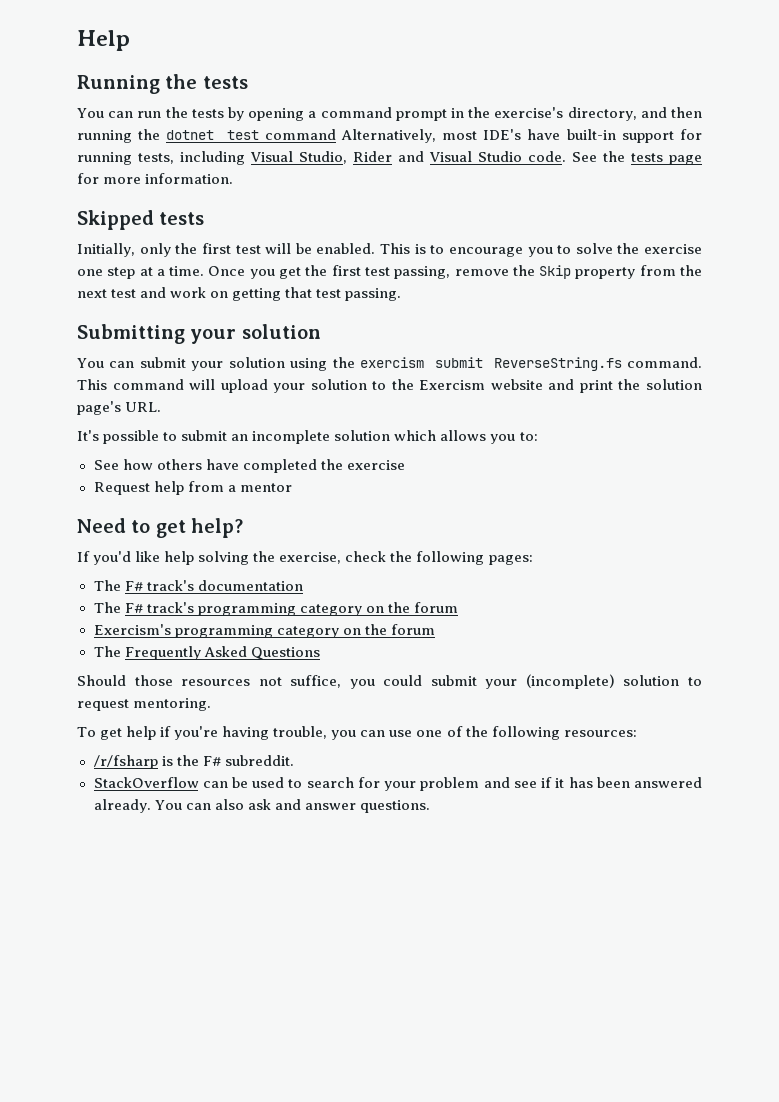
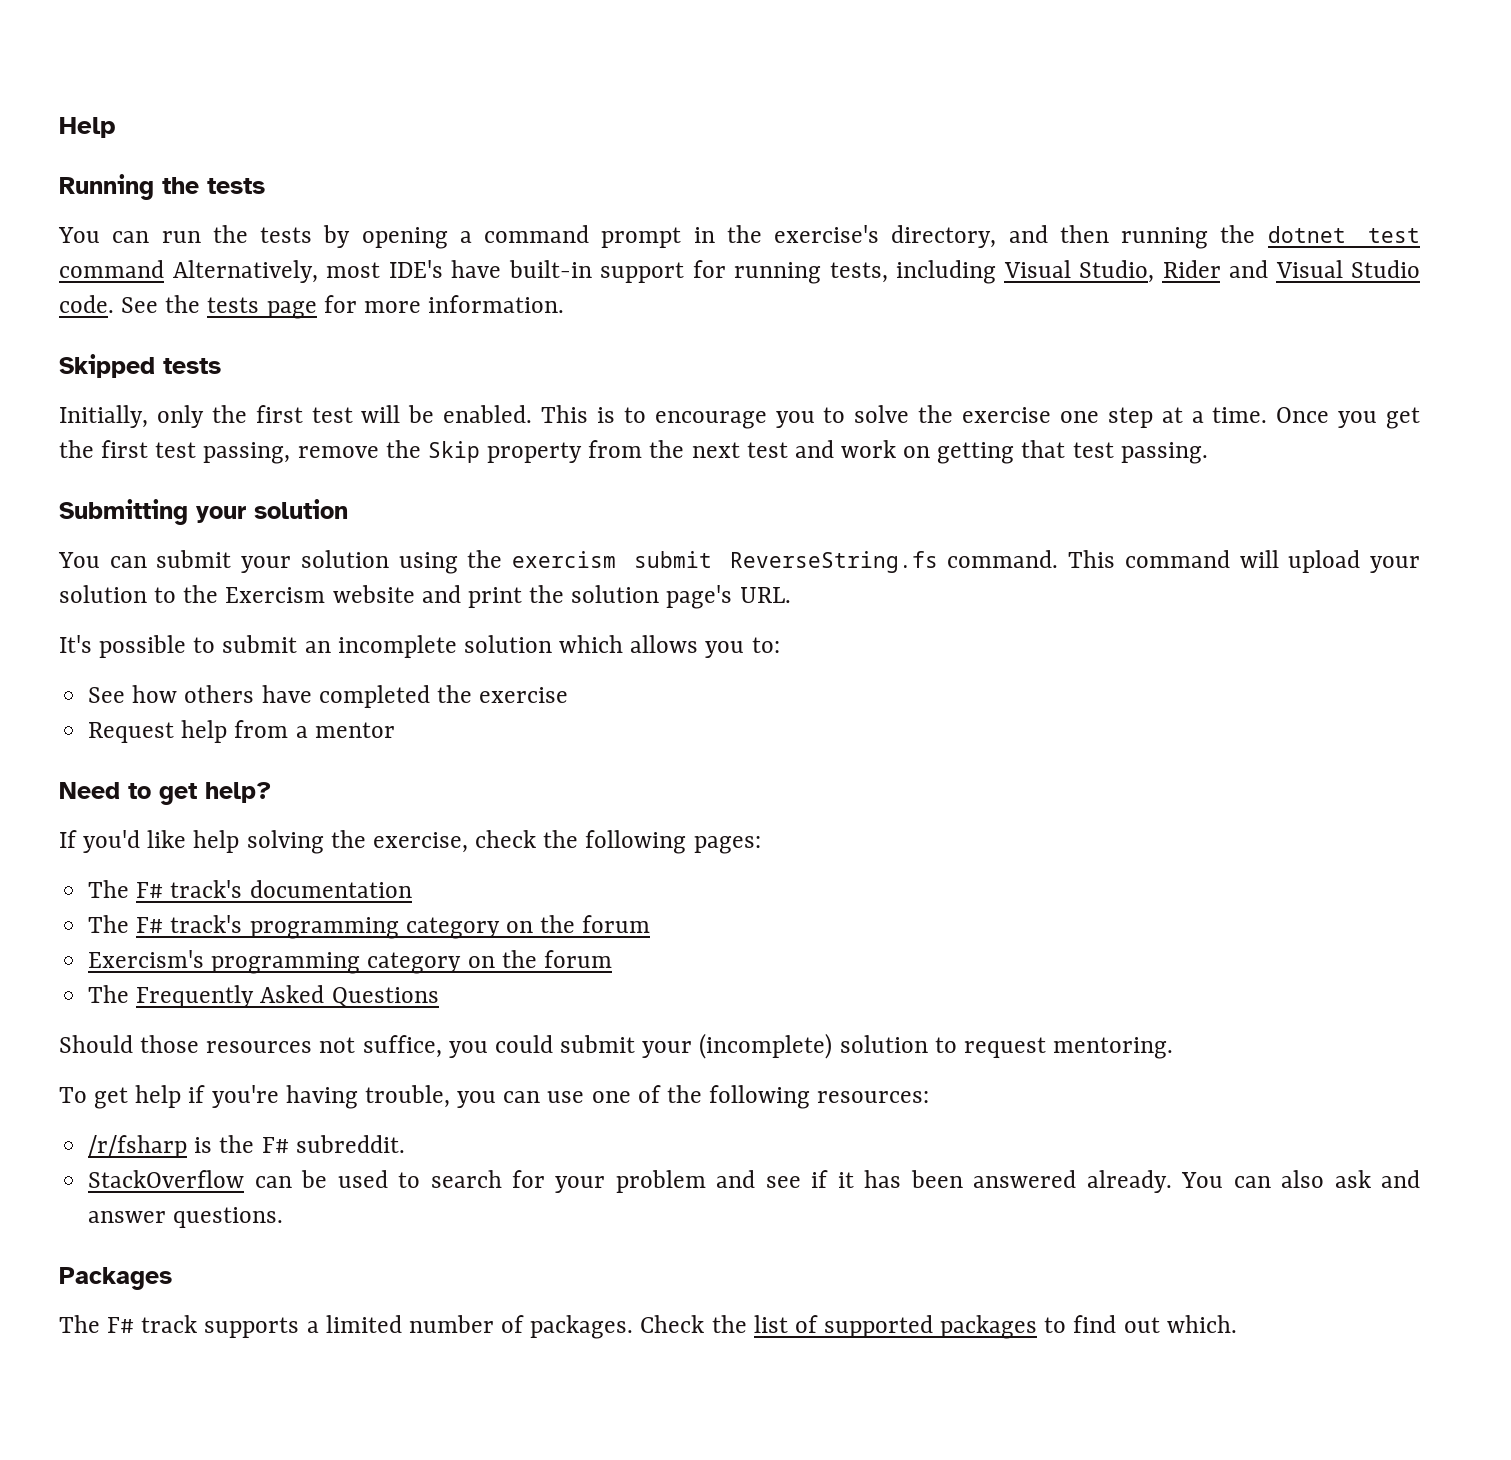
+ Packages
+ The F# track supports a limited number of packages. Check the list of supported packages to find out which.

